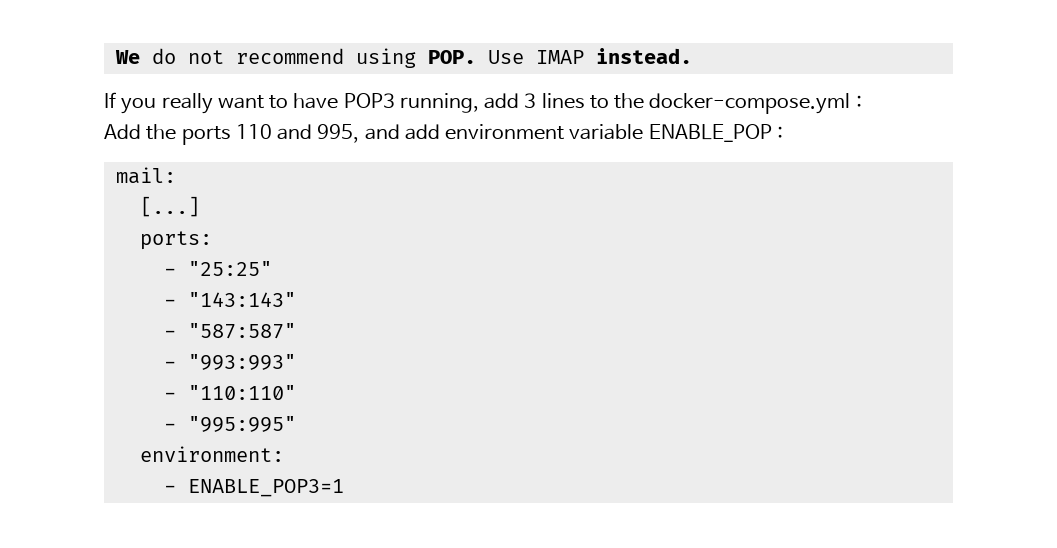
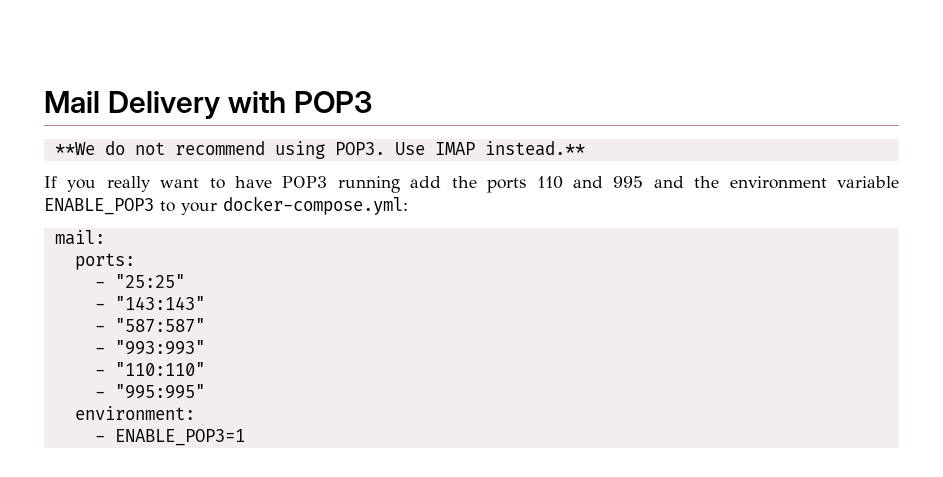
- We do not recommend using POP. Use IMAP instead.
+ Mail Delivery with POP3
+ **We do not recommend using POP3. Use IMAP instead.**
- If you really want to have POP3 running, add 3 lines to the docker-compose.yml :
- Add the ports 110 and 995, and add environment variable ENABLE_POP :
+ If you really want to have POP3 running add the ports 110 and 995 and the environment variable ENABLE_POP3 to your docker-compose.yml:
- [...]

